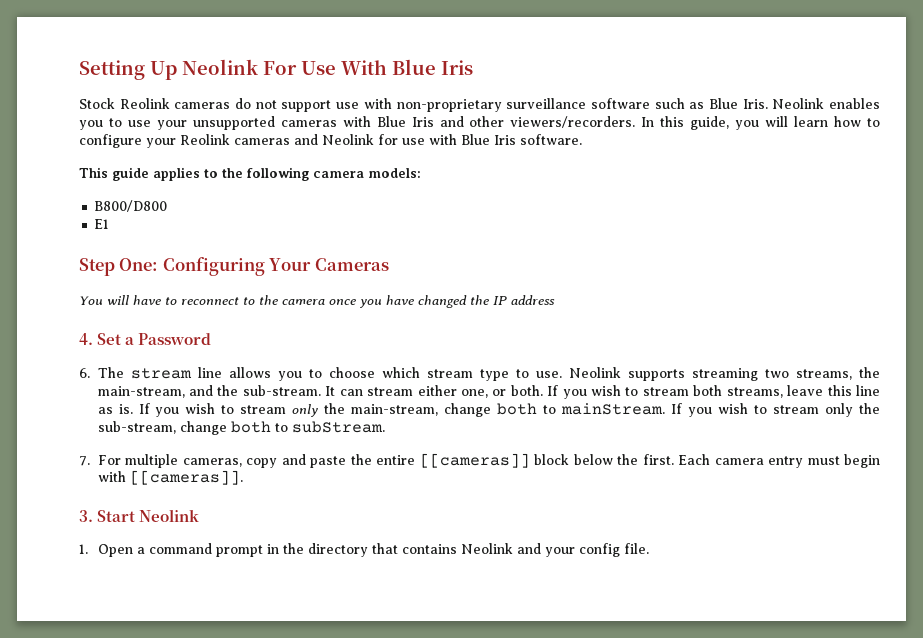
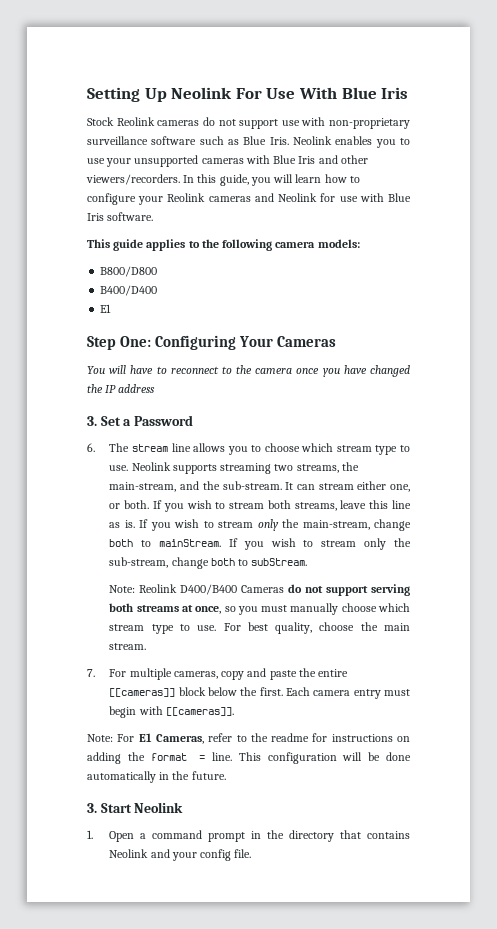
+ B400/D400
- 4. Set a Password
+ 3. Set a Password
+ Note: Reolink D400/B400 Cameras do not support serving both streams at once, so you must manually choose which stream type to use. For best quality, choose the main stream.
+ Note: For E1 Cameras, refer to the readme for instructions on adding the format = line. This configuration will be done automatically in the future.

